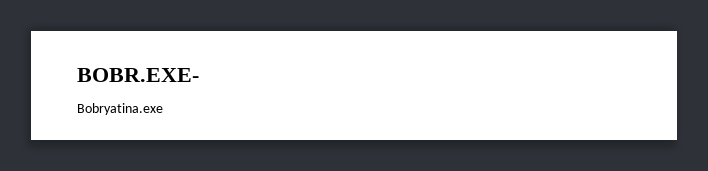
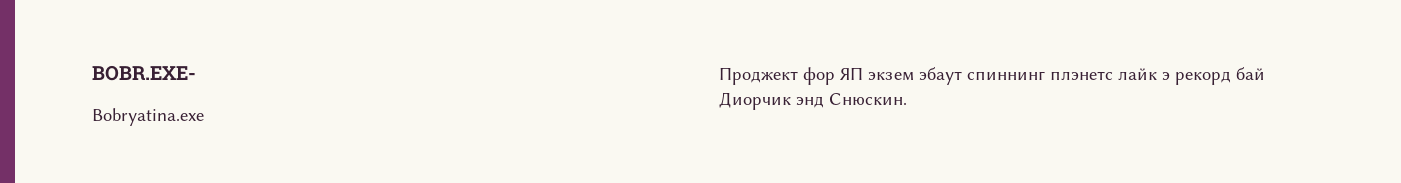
+ Проджект фор ЯП экзем эбаут спиннинг плэнетс лайк э рекорд бай Диорчик энд Снюскин.

